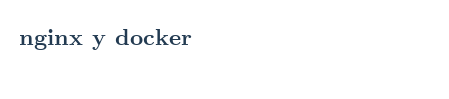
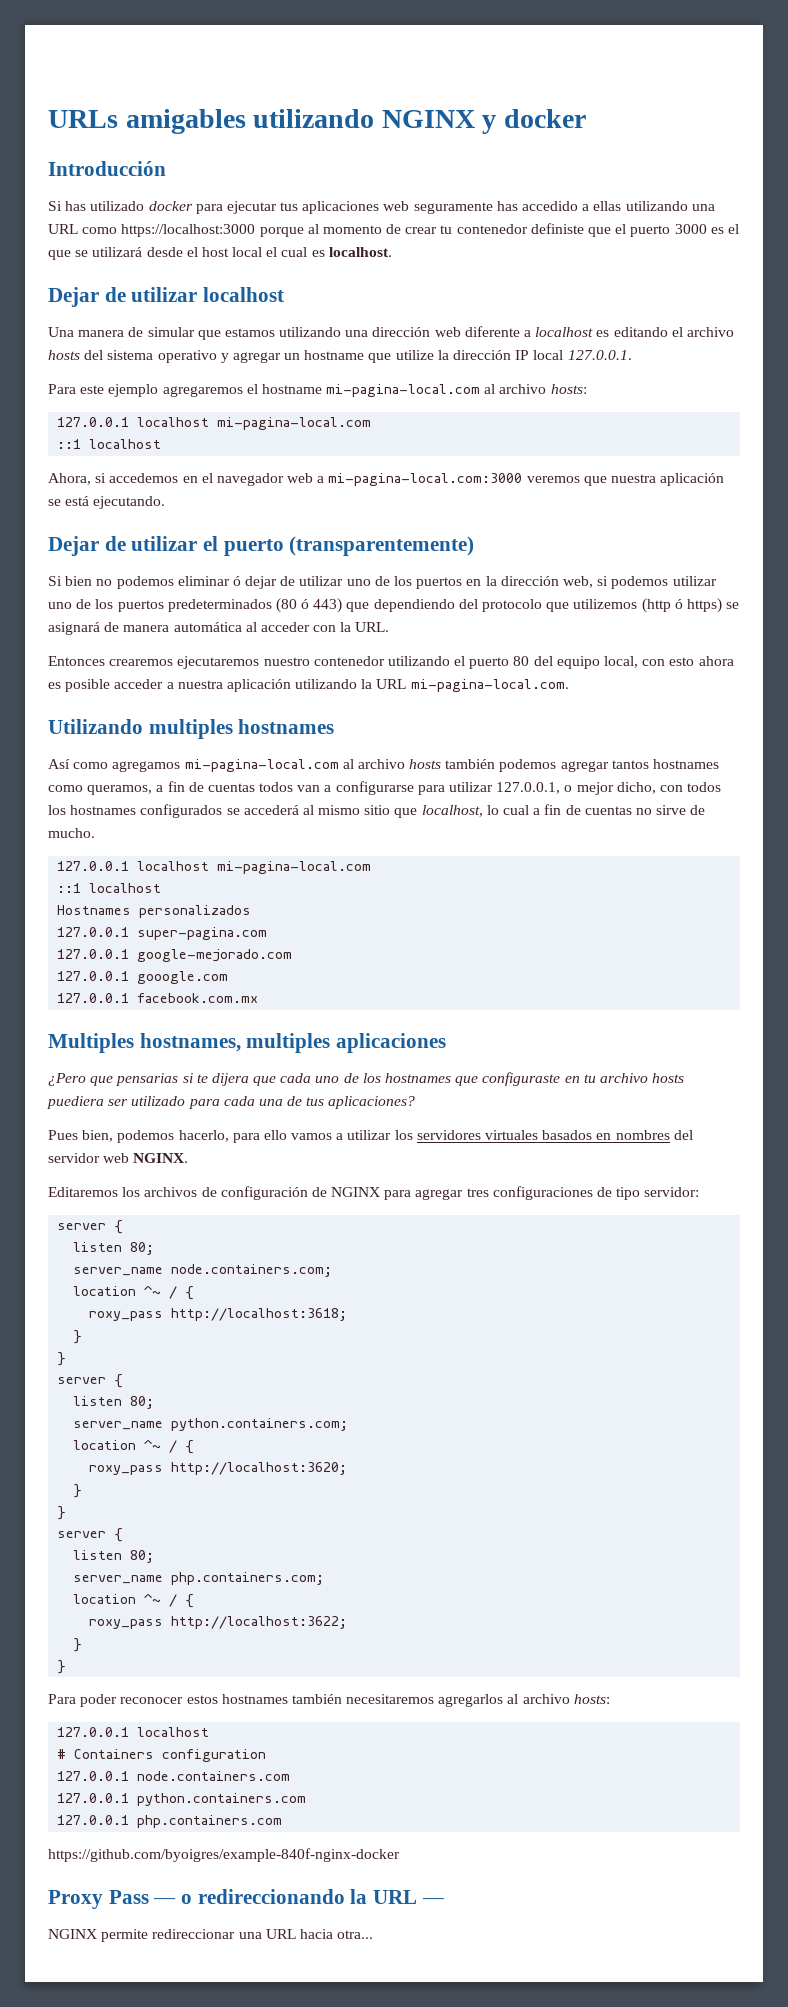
- nginx y docker
+ URLs amigables utilizando NGINX y docker
+ Introducción
+ Si has utilizado docker para ejecutar tus aplicaciones web seguramente has accedido a ellas utilizando una URL como https://localhost:3000 porque al momento de crear tu contenedor definiste que el puerto 3000 es el que se utilizará desde el host local el cual es localhost.
+ Dejar de utilizar localhost
+ Una manera de simular que estamos utilizando una dirección web diferente a localhost es editando el archivo hosts del sistema operativo y agregar un hostname que utilize la dirección IP local 127.0.0.1.
+ Para este ejemplo agregaremos el hostname mi-pagina-local.com al archivo hosts:
+ 127.0.0.1 localhost mi-pagina-local.com
+ ::1 localhost
+ Ahora, si accedemos en el navegador web a mi-pagina-local.com:3000 veremos que nuestra aplicación se está ejecutando.
+ Dejar de utilizar el puerto (transparentemente)
+ Si bien no podemos eliminar ó dejar de utilizar uno de los puertos en la dirección web, si podemos utilizar uno de los puertos predeterminados (80 ó 443) que dependiendo del protocolo que utilizemos (http ó https) se asignará de manera automática al acceder con la URL.
+ Entonces crearemos ejecutaremos nuestro contenedor utilizando el puerto 80 del equipo local, con esto ahora es posible acceder a nuestra aplicación utilizando la URL mi-pagina-local.com.
+ Utilizando multiples hostnames
+ Así como agregamos mi-pagina-local.com al archivo hosts también podemos agregar tantos hostnames como queramos, a fin de cuentas todos van a configurarse para utilizar 127.0.0.1, o mejor dicho, con todos los hostnames configurados se accederá al mismo sitio que localhost, lo cual a fin de cuentas no sirve de mucho.
+ 127.0.0.1 localhost mi-pagina-local.com
+ ::1 localhost
+ Hostnames personalizados
+ 127.0.0.1 super-pagina.com
+ 127.0.0.1 google-mejorado.com
+ 127.0.0.1 gooogle.com
+ 127.0.0.1 facebook.com.mx
+ Multiples hostnames, multiples aplicaciones
+ ¿Pero que pensarias si te dijera que cada uno de los hostnames que configuraste en tu archivo hosts puediera ser utilizado para cada una de tus aplicaciones?
+ Pues bien, podemos hacerlo, para ello vamos a utilizar los servidores virtuales basados en nombres del servidor web NGINX.
+ Editaremos los archivos de configuración de NGINX para agregar tres configuraciones de tipo servidor:
+ server {
+ listen 80;
+ server_name node.containers.com;
+ location ^~ / {
+ roxy_pass http://localhost:3618;
+ }
+ }
+ server {
+ listen 80;
+ server_name python.containers.com;
+ location ^~ / {
+ roxy_pass http://localhost:3620;
+ }
+ }
+ server {
+ listen 80;
+ server_name php.containers.com;
+ location ^~ / {
+ roxy_pass http://localhost:3622;
+ }
+ }
+ Para poder reconocer estos hostnames también necesitaremos agregarlos al archivo hosts:
+ 127.0.0.1 localhost
+ # Containers configuration
+ 127.0.0.1 node.containers.com
+ 127.0.0.1 python.containers.com
+ 127.0.0.1 php.containers.com
+ https://github.com/byoigres/example-840f-nginx-docker
+ Proxy Pass — o redireccionando la URL —
+ NGINX permite redireccionar una URL hacia otra...

